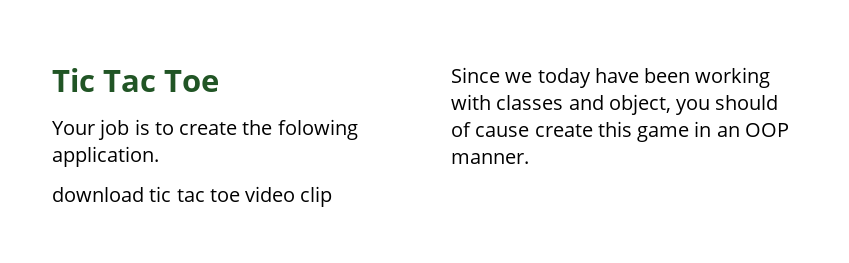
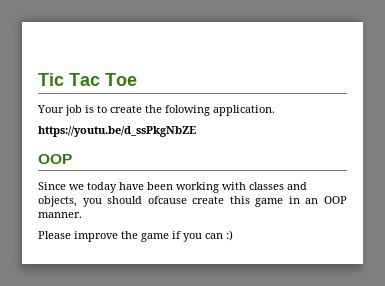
- download tic tac toe video clip
+ https://youtu.be/d_ssPkgNbZE
+ OOP
- Since we today have been working with classes and object, you should of cause create this game in an OOP manner.
+ Since we today have been working with classes and objects, you should ofcause create this game in an OOP manner.
+ Please improve the game if you can :)

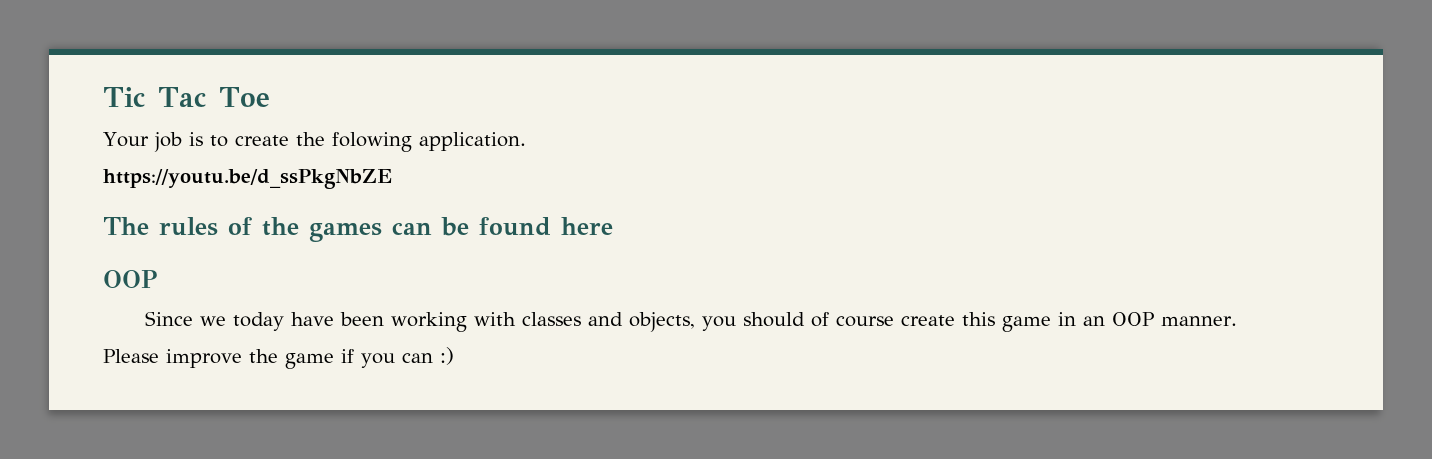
+ The rules of the games can be found here
- Since we today have been working with classes and objects, you should ofcause create this game in an OOP manner.
+ Since we today have been working with classes and objects, you should of course create this game in an OOP manner.

